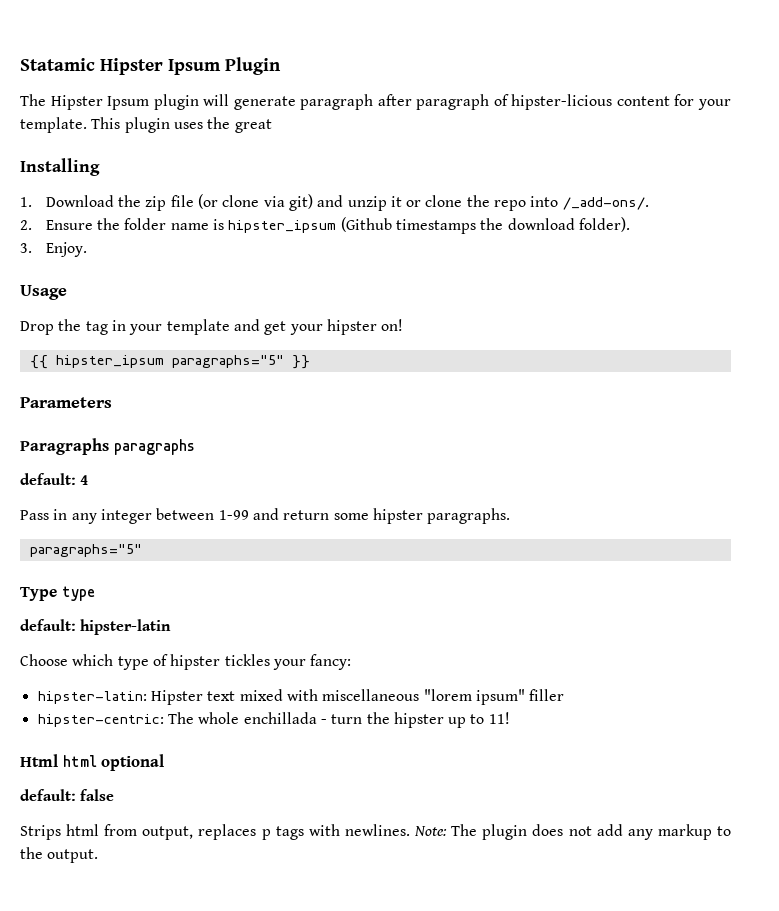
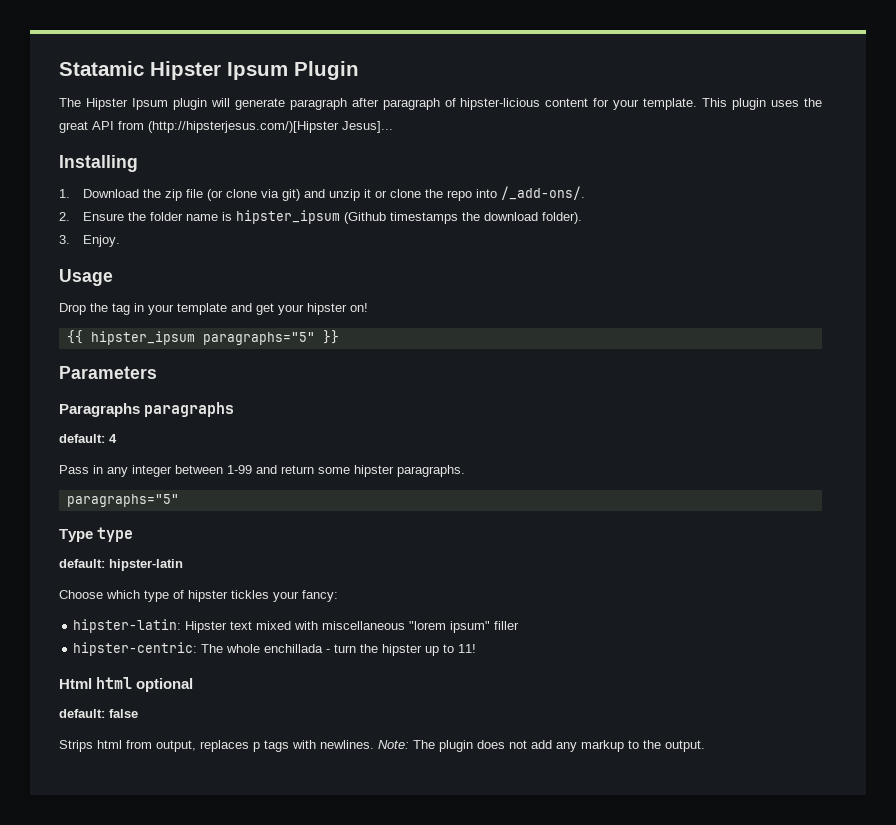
- This plugin uses the great
+ This plugin uses the great API from (http://hipsterjesus.com/)[Hipster Jesus]...

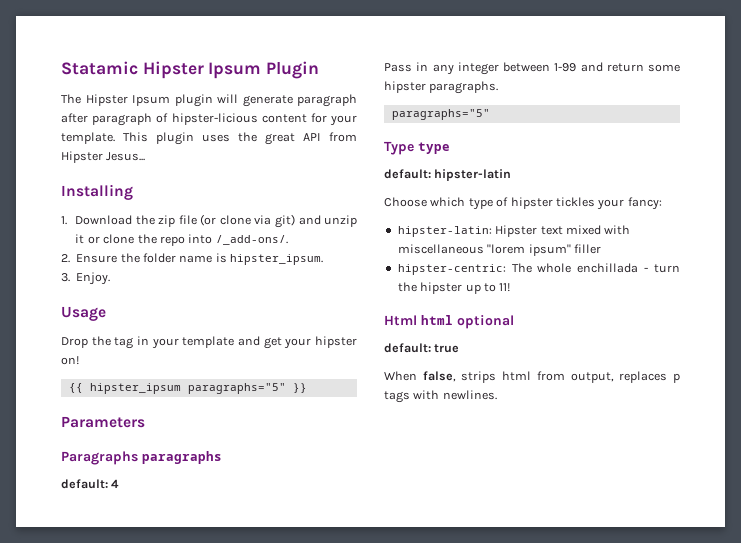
- This plugin uses the great API from (http://hipsterjesus.com/)[Hipster Jesus]...
+ This plugin uses the great API from Hipster Jesus...
- 2. Ensure the folder name is hipster_ipsum (Github timestamps the download folder).
+ 2. Ensure the folder name is hipster_ipsum.
- default: false
- Strips html from output, replaces p tags with newlines. Note: The plugin does not add any markup to the output.
+ default: true
+ When false, strips html from output, replaces p tags with newlines.

